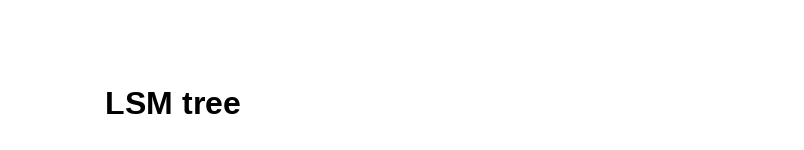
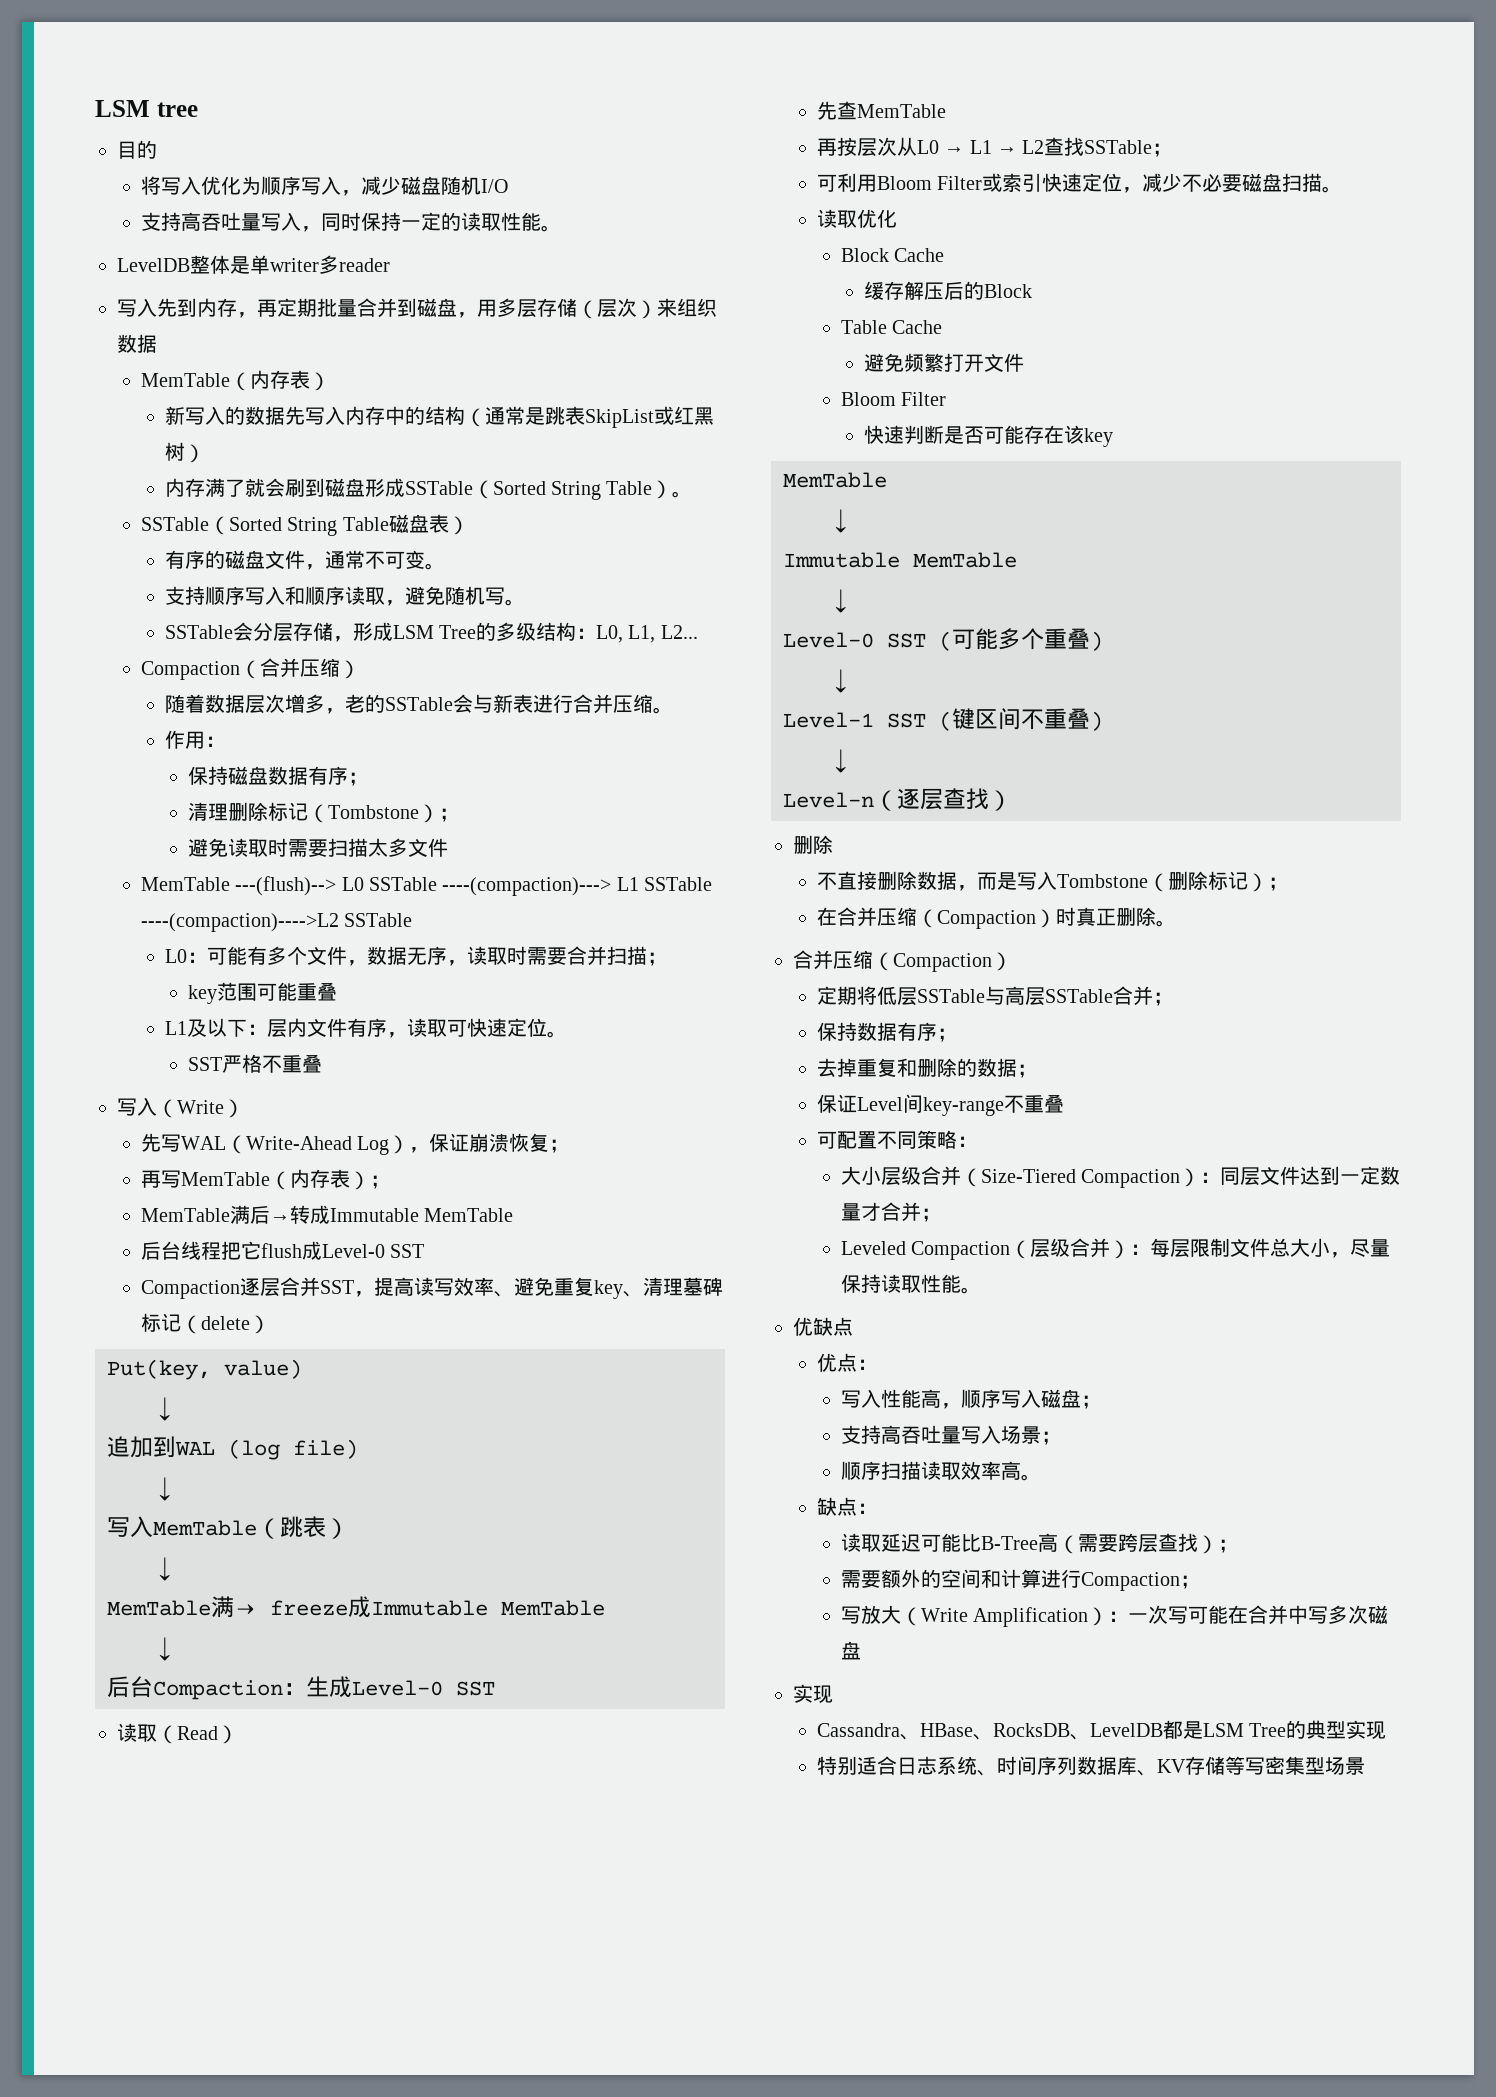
+ 目的
+ 将写入优化为顺序写入，减少磁盘随机I/O
+ 支持高吞吐量写入，同时保持一定的读取性能。
+ LevelDB整体是单writer多reader
+ 写入先到内存，再定期批量合并到磁盘，用多层存储（层次）来组织数据
+ MemTable（内存表）
+ 新写入的数据先写入内存中的结构（通常是跳表SkipList或红黑树）
+ 内存满了就会刷到磁盘形成SSTable（Sorted String Table）。
+ SSTable（Sorted String Table磁盘表）
+ 有序的磁盘文件，通常不可变。
+ 支持顺序写入和顺序读取，避免随机写。
+ SSTable会分层存储，形成LSM Tree的多级结构：L0, L1, L2...
+ Compaction（合并压缩）
+ 随着数据层次增多，老的SSTable会与新表进行合并压缩。
+ 作用：
+ 保持磁盘数据有序；
+ 清理删除标记（Tombstone）；
+ 避免读取时需要扫描太多文件
+ MemTable ---(flush)--> L0 SSTable ----(compaction)---> L1 SSTable ----(compaction)---->L2 SSTable
+ L0：可能有多个文件，数据无序，读取时需要合并扫描；
+ key范围可能重叠
+ L1及以下：层内文件有序，读取可快速定位。
+ SST严格不重叠
+ 写入（Write）
+ 先写WAL（Write-Ahead Log），保证崩溃恢复；
+ 再写MemTable（内存表）；
+ MemTable满后→转成Immutable MemTable
+ 后台线程把它flush成Level-0 SST
+ Compaction逐层合并SST，提高读写效率、避免重复key、清理墓碑标记（delete）
+ Put(key, value)
+ ↓
+ 追加到WAL (log file)
+ ↓
+ 写入MemTable（跳表）
+ ↓
+ MemTable满→ freeze成Immutable MemTable
+ ↓
+ 后台Compaction：生成Level-0 SST
+ 读取（Read）
+ 先查MemTable
+ 再按层次从L0 → L1 → L2查找SSTable；
+ 可利用Bloom Filter或索引快速定位，减少不必要磁盘扫描。
+ 读取优化
+ Block Cache
+ 缓存解压后的Block
+ Table Cache
+ 避免频繁打开文件
+ Bloom Filter
+ 快速判断是否可能存在该key
+ MemTable
+ ↓
+ Immutable MemTable
+ ↓
+ Level-0 SST (可能多个重叠)
+ ↓
+ Level-1 SST (键区间不重叠)
+ ↓
+ Level-n（逐层查找）
+ 删除
+ 不直接删除数据，而是写入Tombstone（删除标记）；
+ 在合并压缩（Compaction）时真正删除。
+ 合并压缩（Compaction）
+ 定期将低层SSTable与高层SSTable合并；
+ 保持数据有序；
+ 去掉重复和删除的数据；
+ 保证Level间key-range不重叠
+ 可配置不同策略：
+ 大小层级合并（Size-Tiered Compaction）：同层文件达到一定数量才合并；
+ Leveled Compaction（层级合并）：每层限制文件总大小，尽量保持读取性能。
+ 优缺点
+ 优点：
+ 写入性能高，顺序写入磁盘；
+ 支持高吞吐量写入场景；
+ 顺序扫描读取效率高。
+ 缺点：
+ 读取延迟可能比B-Tree高（需要跨层查找）；
+ 需要额外的空间和计算进行Compaction；
+ 写放大（Write Amplification）：一次写可能在合并中写多次磁盘
+ 实现
+ Cassandra、HBase、RocksDB、LevelDB都是LSM Tree的典型实现
+ 特别适合日志系统、时间序列数据库、KV存储等写密集型场景

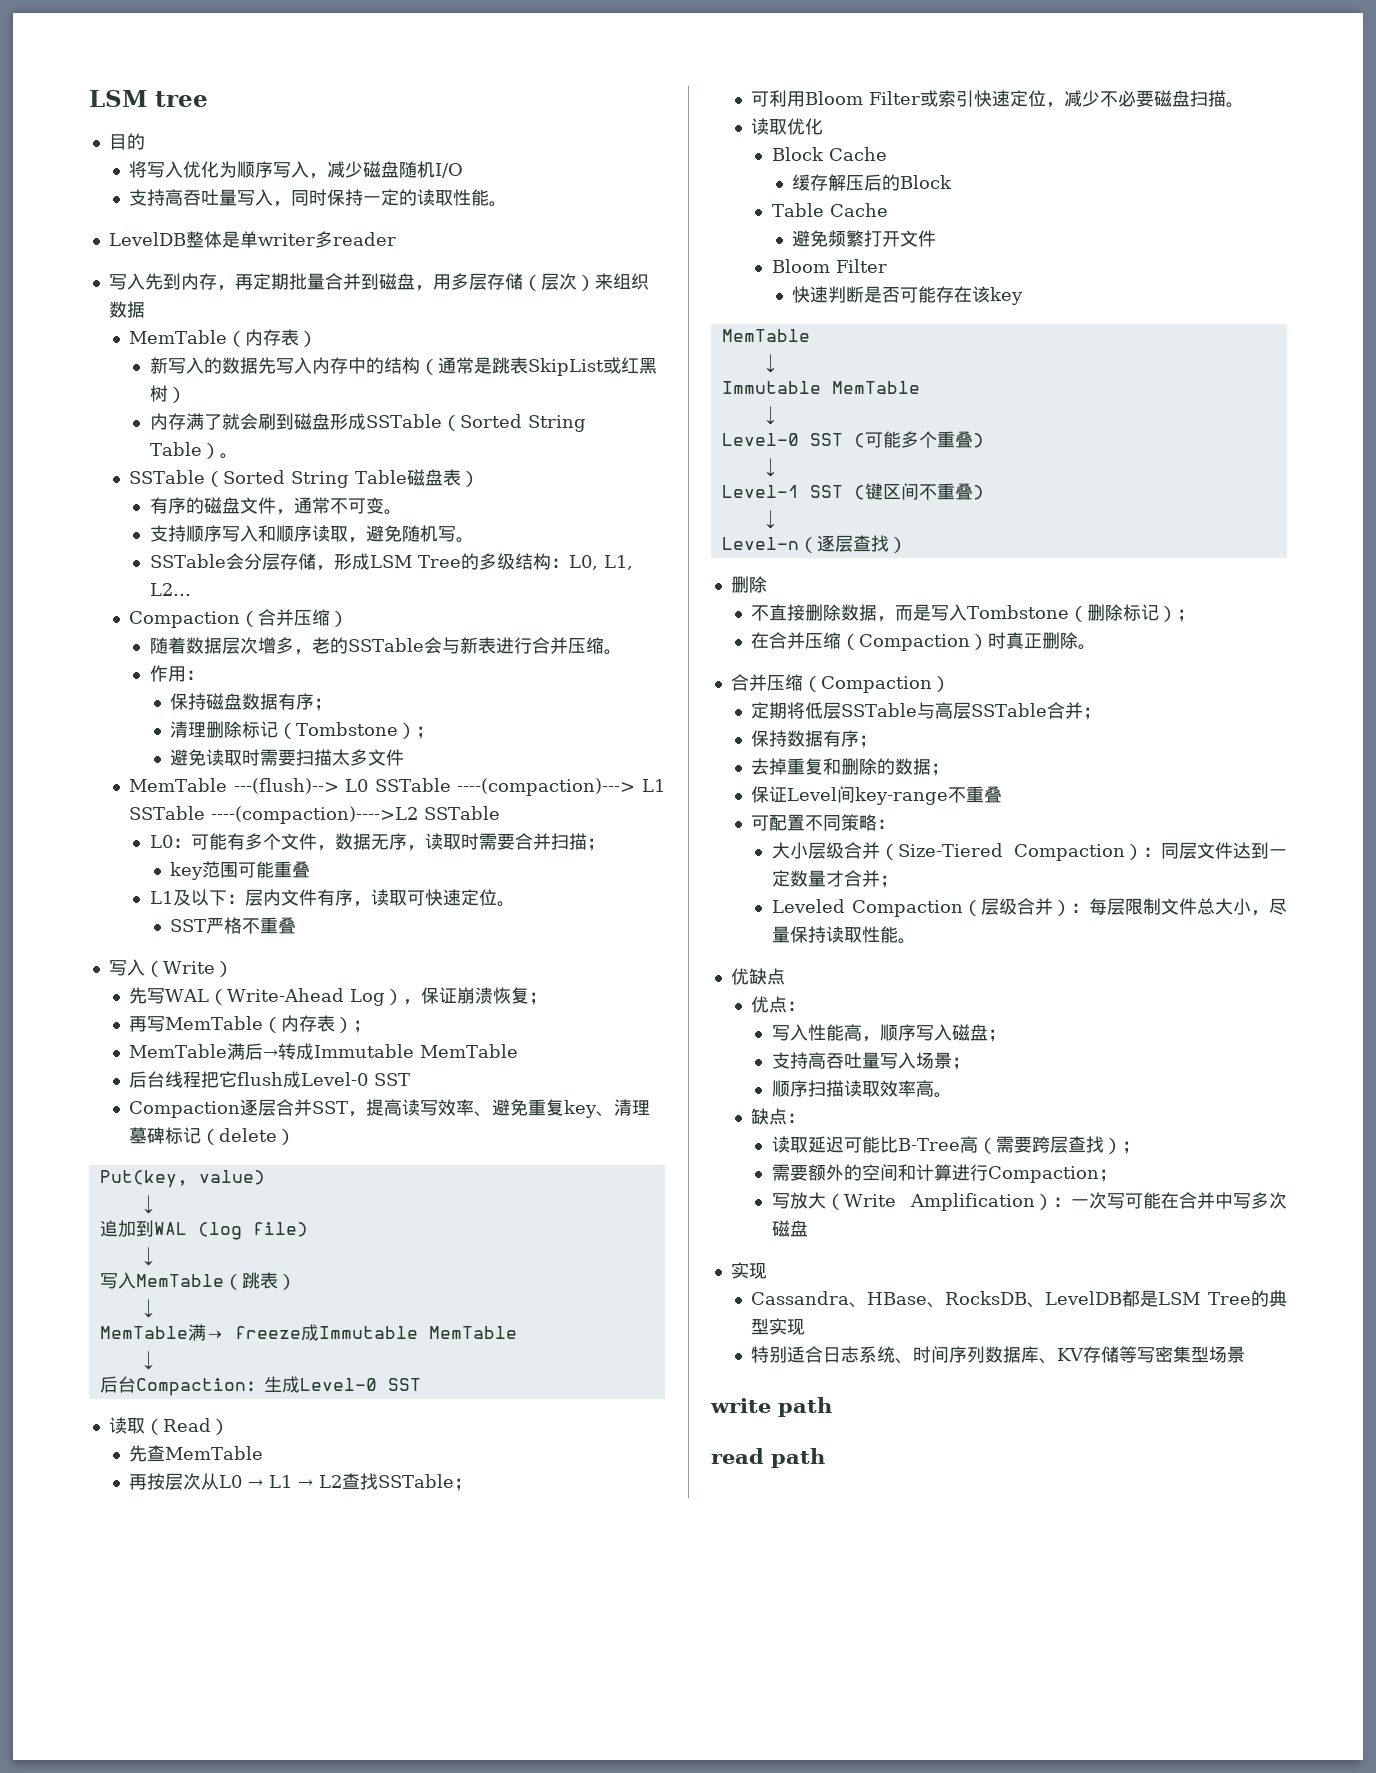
+ write path
+ read path

